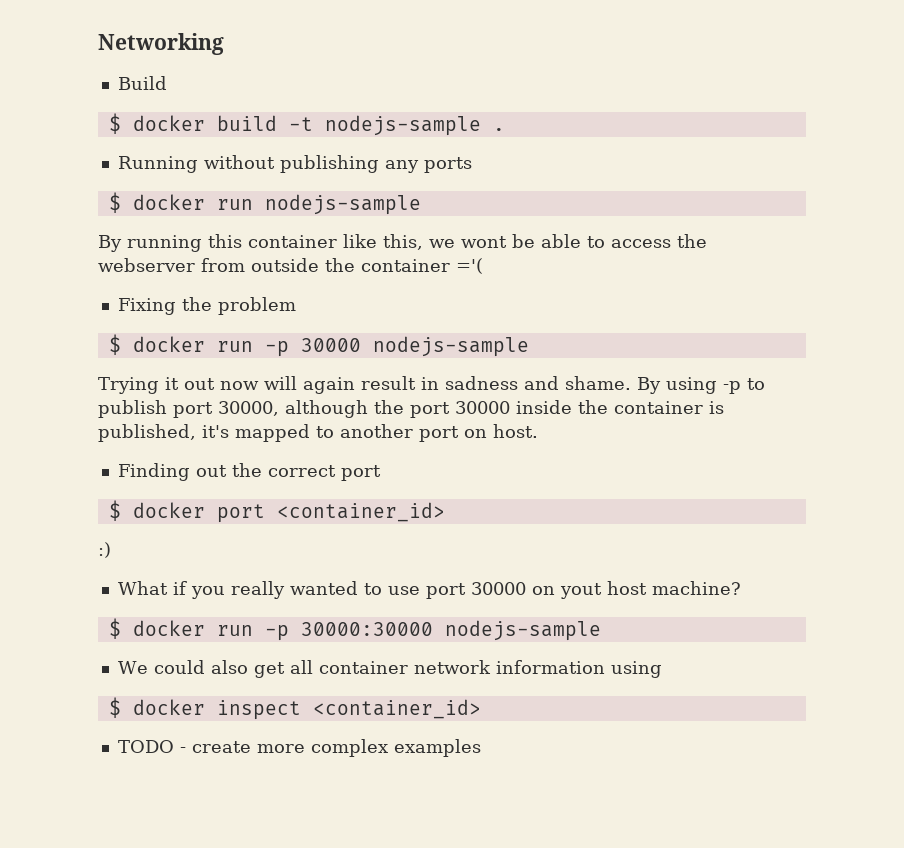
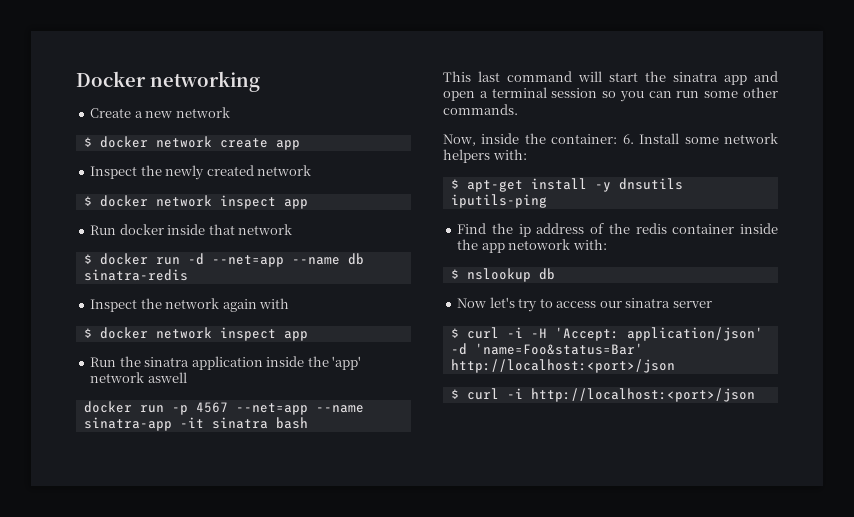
- Networking
- Build
- $ docker build -t nodejs-sample .
- Running without publishing any ports
- $ docker run nodejs-sample
- By running this container like this, we wont be able to access the webserver from outside the container ='(
- Fixing the problem
- $ docker run -p 30000 nodejs-sample
- Trying it out now will again result in sadness and shame. By using -p to publish port 30000, although the port 30000 inside the container is published, it's mapped to another port on host.
- Finding out the correct port
- $ docker port <container_id>
- :)
- What if you really wanted to use port 30000 on yout host machine?
- $ docker run -p 30000:30000 nodejs-sample
- We could also get all container network information using
- $ docker inspect <container_id>
- TODO - create more complex examples
+ Docker networking
+ Create a new network
+ $ docker network create app
+ Inspect the newly created network
+ $ docker network inspect app
+ Run docker inside that network
+ $ docker run -d --net=app --name db sinatra-redis
+ Inspect the network again with
+ $ docker network inspect app
+ Run the sinatra application inside the 'app' network aswell
+ docker run -p 4567 --net=app --name sinatra-app -it sinatra bash
+ This last command will start the sinatra app and open a terminal session so you can run some other commands.
+ Now, inside the container: 6. Install some network helpers with:
+ $ apt-get install -y dnsutils iputils-ping
+ Find the ip address of the redis container inside the app netowork with:
+ $ nslookup db
+ Now let's try to access our sinatra server
+ $ curl -i -H 'Accept: application/json' -d 'name=Foo&status=Bar' http://localhost:<port>/json
+ $ curl -i http://localhost:<port>/json

